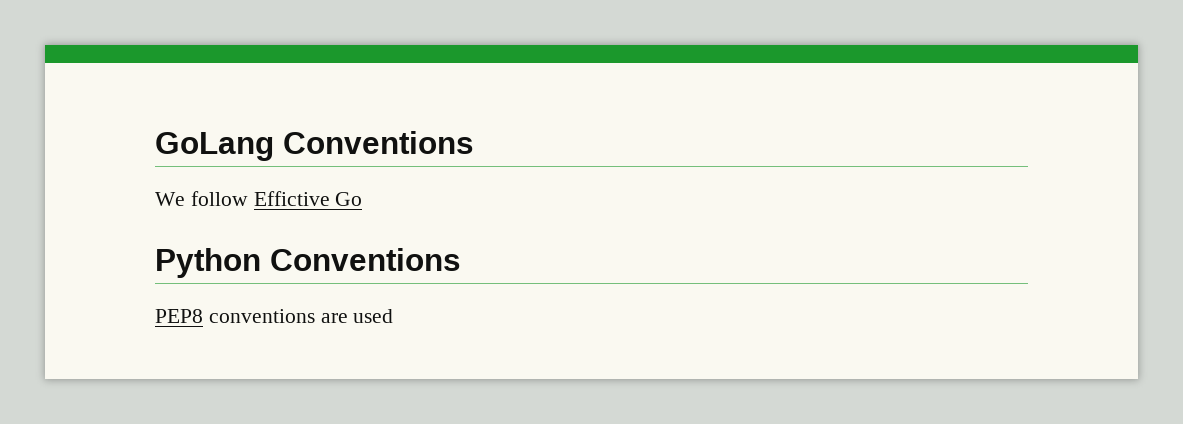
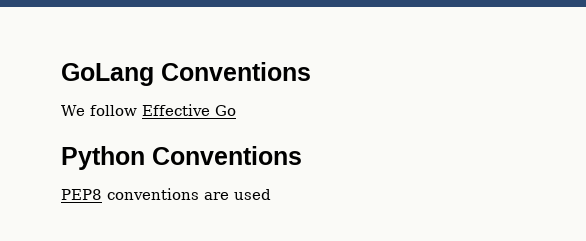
- We follow Effictive Go
+ We follow Effective Go

